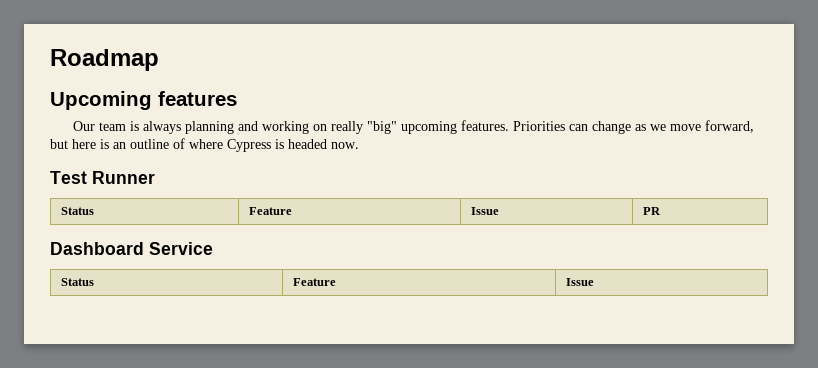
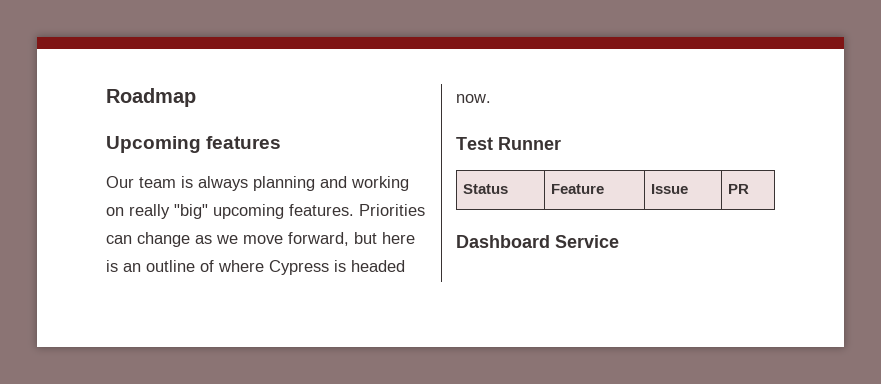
  Dashboard Service
- Status | Feature | Issue

